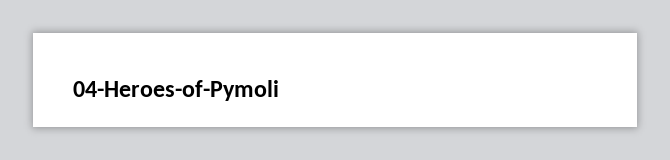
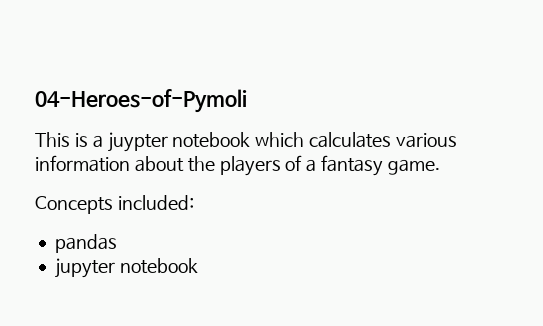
+ This is a juypter notebook which calculates various information about the players of a fantasy game.
+ Concepts included:
+ pandas
+ jupyter notebook

